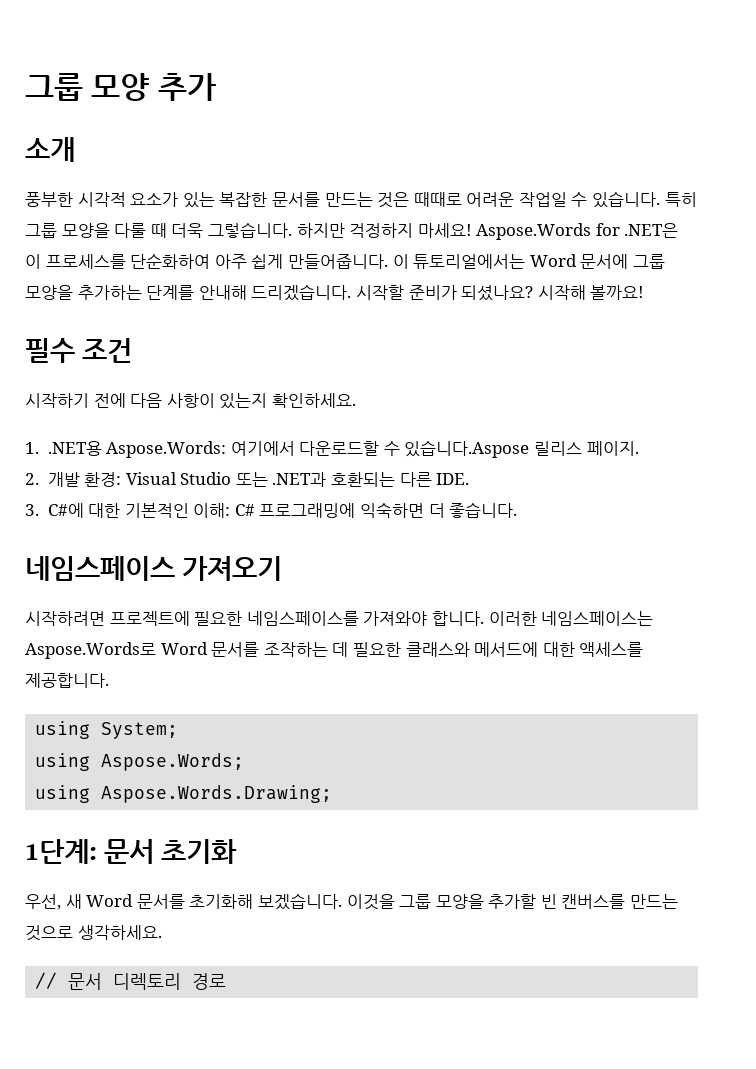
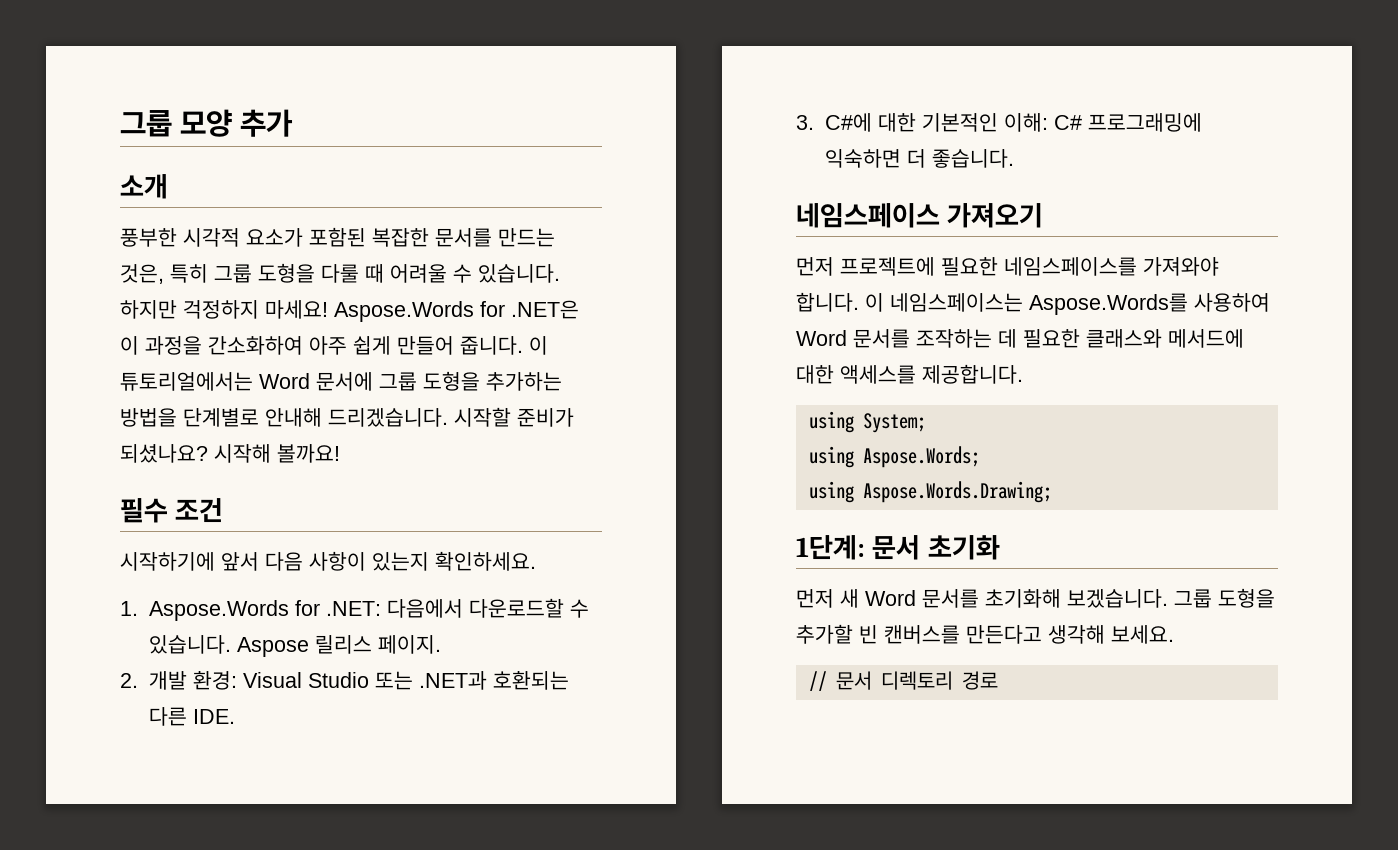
- 풍부한 시각적 요소가 있는 복잡한 문서를 만드는 것은 때때로 어려운 작업일 수 있습니다. 특히 그룹 모양을 다룰 때 더욱 그렇습니다.
+ 풍부한 시각적 요소가 포함된 복잡한 문서를 만드는 것은, 특히 그룹 도형을 다룰 때 어려울 수 있습니다.
- Aspose.Words for .NET은 이 프로세스를 단순화하여 아주 쉽게 만들어줍니다.
+ Aspose.Words for .NET은 이 과정을 간소화하여 아주 쉽게 만들어 줍니다.
- 이 튜토리얼에서는 Word 문서에 그룹 모양을 추가하는 단계를 안내해 드리겠습니다.
+ 이 튜토리얼에서는 Word 문서에 그룹 도형을 추가하는 방법을 단계별로 안내해 드리겠습니다.
- 시작하기 전에 다음 사항이 있는지 확인하세요.
+ 시작하기에 앞서 다음 사항이 있는지 확인하세요.
- 1. .NET용 Aspose.Words: 여기에서 다운로드할 수 있습니다.Aspose 릴리스 페이지.
+ 1. Aspose.Words for .NET: 다음에서 다운로드할 수 있습니다. Aspose 릴리스 페이지.
- 시작하려면 프로젝트에 필요한 네임스페이스를 가져와야 합니다.
+ 먼저 프로젝트에 필요한 네임스페이스를 가져와야 합니다.
- 이러한 네임스페이스는 Aspose.Words로 Word 문서를 조작하는 데 필요한 클래스와 메서드에 대한 액세스를 제공합니다.
+ 이 네임스페이스는 Aspose.Words를 사용하여 Word 문서를 조작하는 데 필요한 클래스와 메서드에 대한 액세스를 제공합니다.
- 우선, 새 Word 문서를 초기화해 보겠습니다.
+ 먼저 새 Word 문서를 초기화해 보겠습니다.
- 이것을 그룹 모양을 추가할 빈 캔버스를 만드는 것으로 생각하세요.
+ 그룹 도형을 추가할 빈 캔버스를 만든다고 생각해 보세요.

